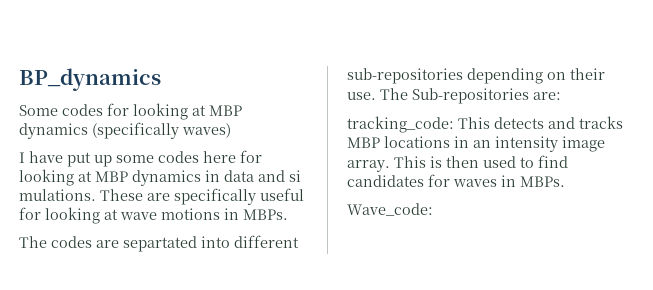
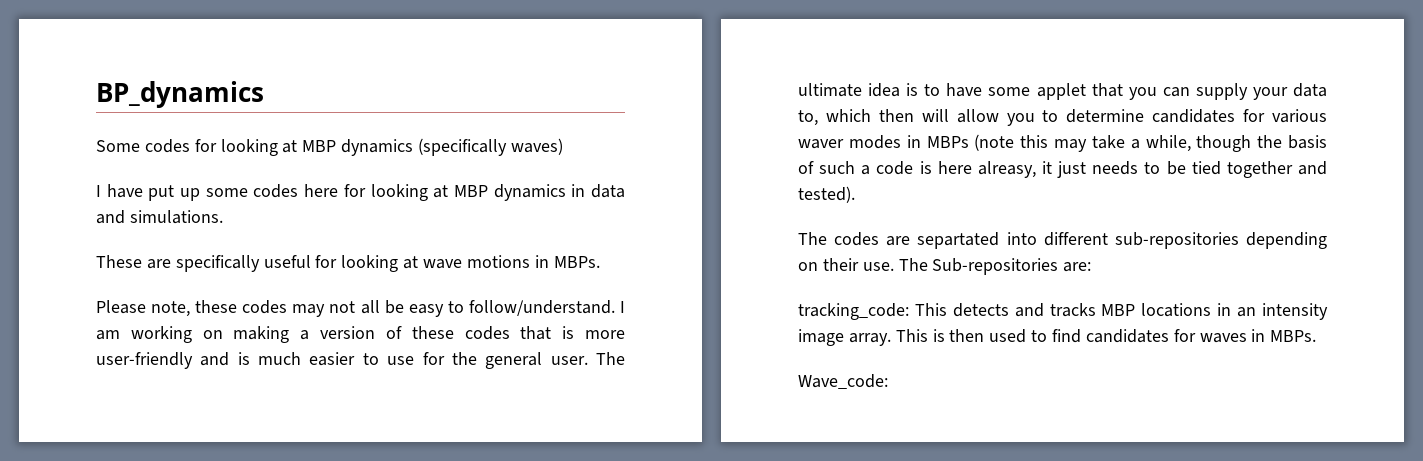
- I have put up some codes here for looking at MBP dynamics in data and si mulations. These are specifically useful for looking at wave motions in MBPs.
+ I have put up some codes here for looking at MBP dynamics in data and simulations.
+ These are specifically useful for looking at wave motions in MBPs.
+ Please note, these codes may not all be easy to follow/understand. I am working on making a version of these codes that is more user-friendly and is much easier to use for the general user. The ultimate idea is to have some applet that you can supply your data to, which then will allow you to determine candidates for various waver modes in MBPs (note this may take a while, though the basis of such a code is here alreasy, it just needs to be tied together and tested).

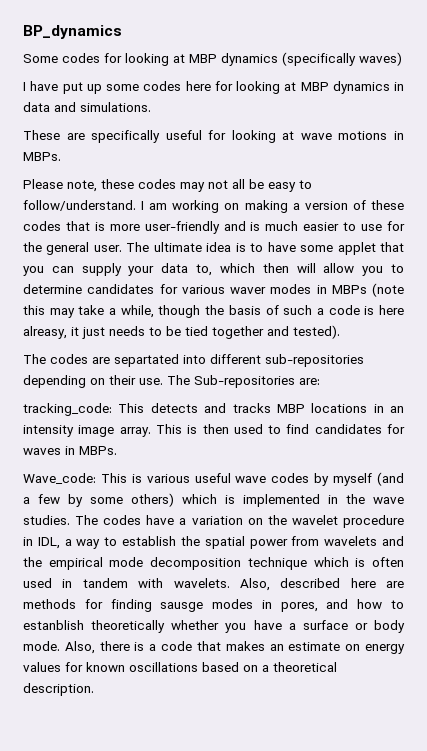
- Wave_code:
+ Wave_code: This is various useful wave codes by myself (and a few by some others) which is implemented in the wave studies. The codes have a variation on the wavelet procedure in IDL, a way to establish the spatial power from wavelets and the empirical mode decomposition technique which is often used in tandem with wavelets. Also, described here are methods for finding sausge modes in pores, and how to estanblish theoretically whether you have a surface or body mode. Also, there is a code that makes an estimate on energy values for known oscillations based on a theoretical description.

